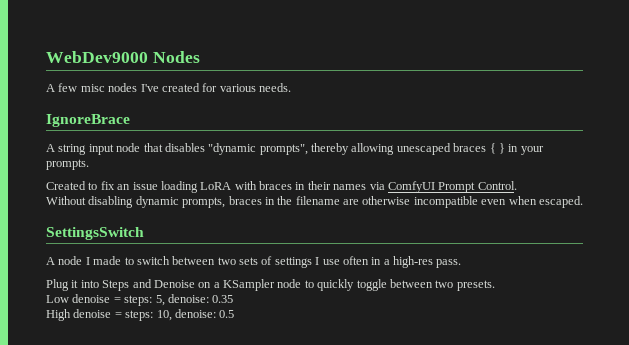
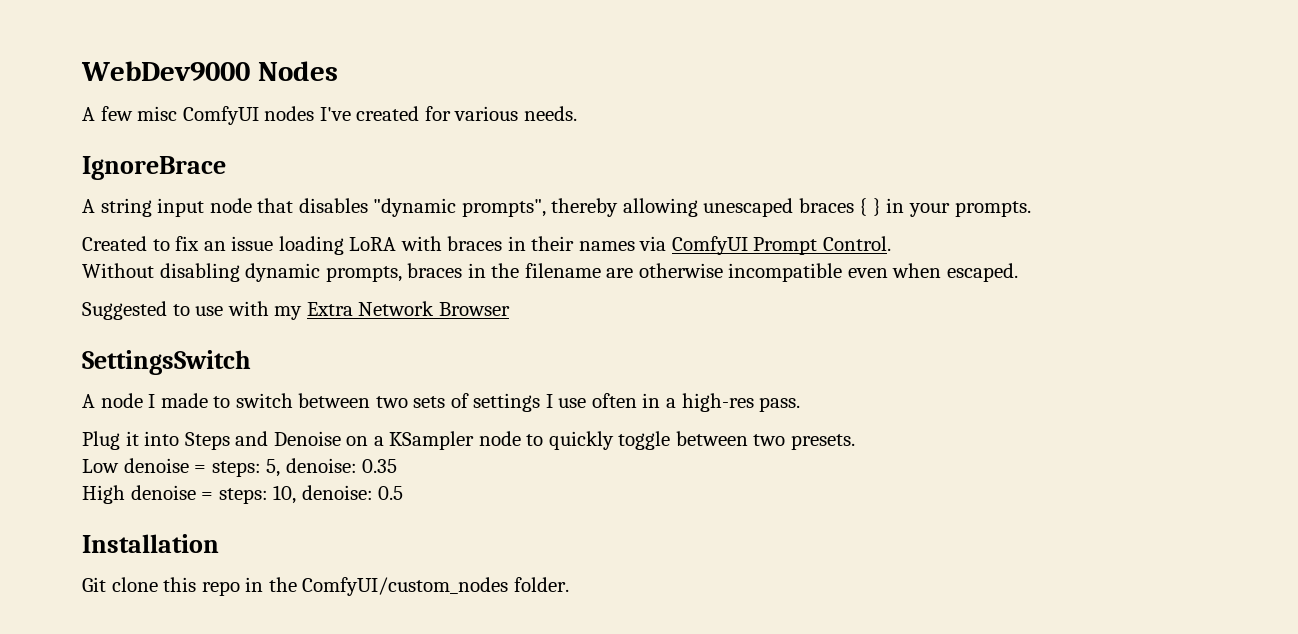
- A few misc nodes I've created for various needs.
+ A few misc ComfyUI nodes I've created for various needs.
+ Suggested to use with my Extra Network Browser
+ Installation
+ Git clone this repo in the ComfyUI/custom_nodes folder.

